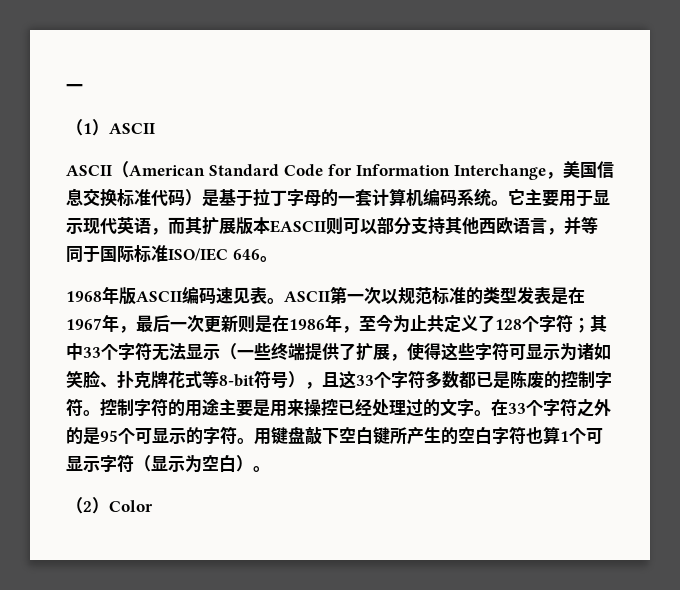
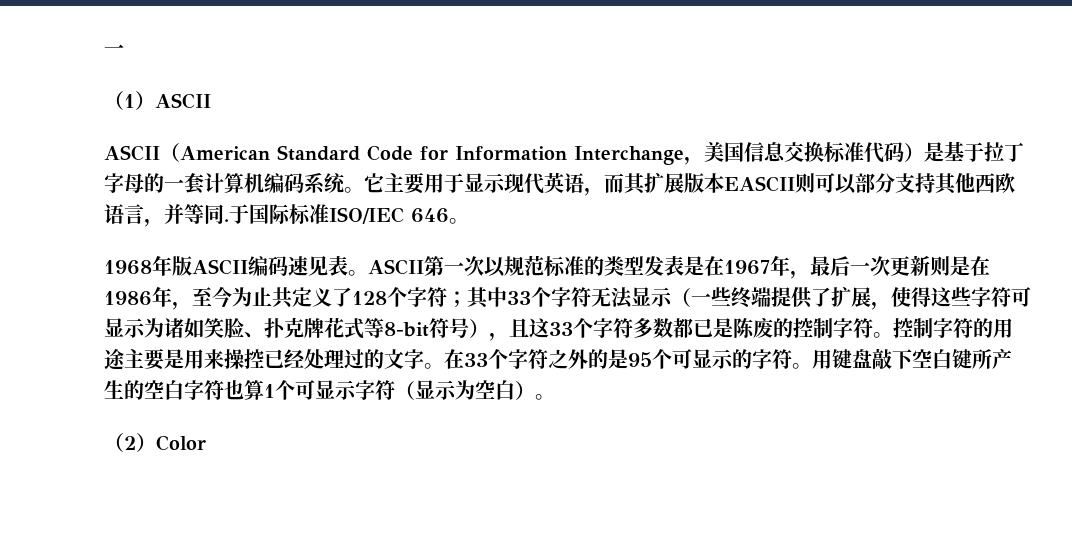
- 它主要用于显示现代英语，而其扩展版本EASCII则可以部分支持其他西欧语言，并等同于国际标准ISO/IEC 646。
+ 它主要用于显示现代英语，而其扩展版本EASCII则可以部分支持其他西欧语言，并等同.于国际标准ISO/IEC 646。

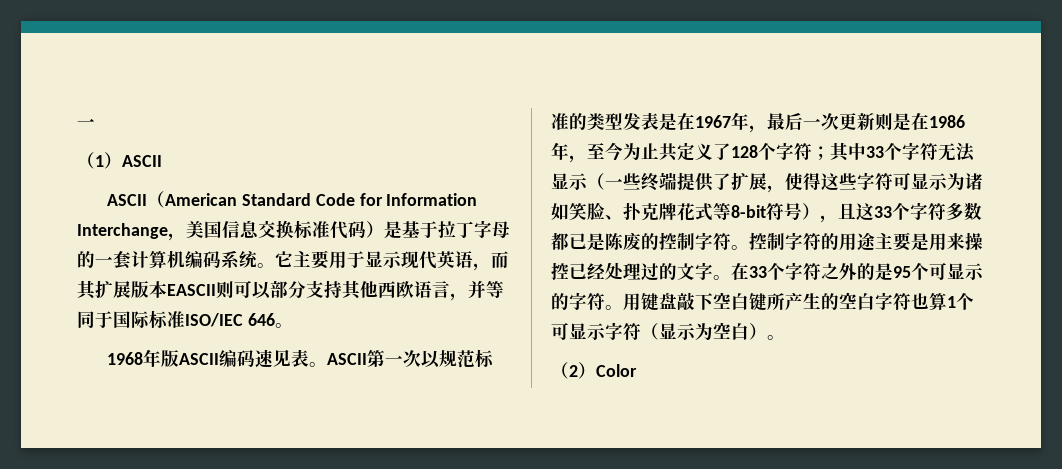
- 它主要用于显示现代英语，而其扩展版本EASCII则可以部分支持其他西欧语言，并等同.于国际标准ISO/IEC 646。
+ 它主要用于显示现代英语，而其扩展版本EASCII则可以部分支持其他西欧语言，并等同于国际标准ISO/IEC 646。

